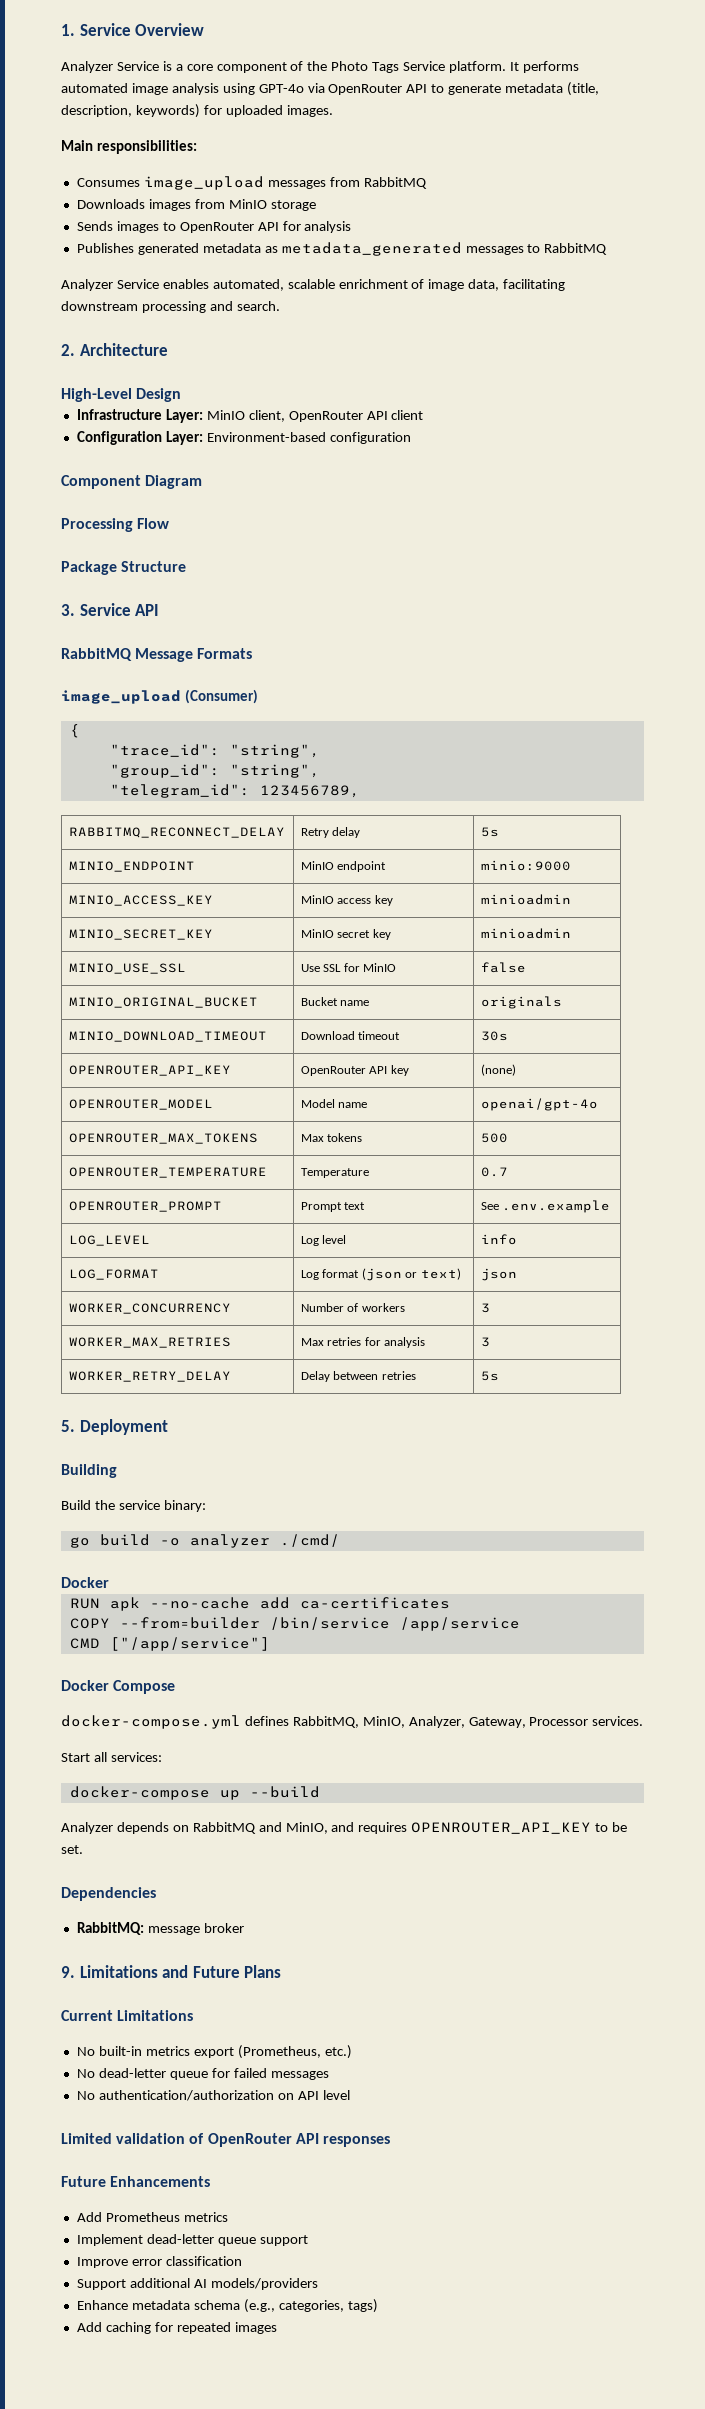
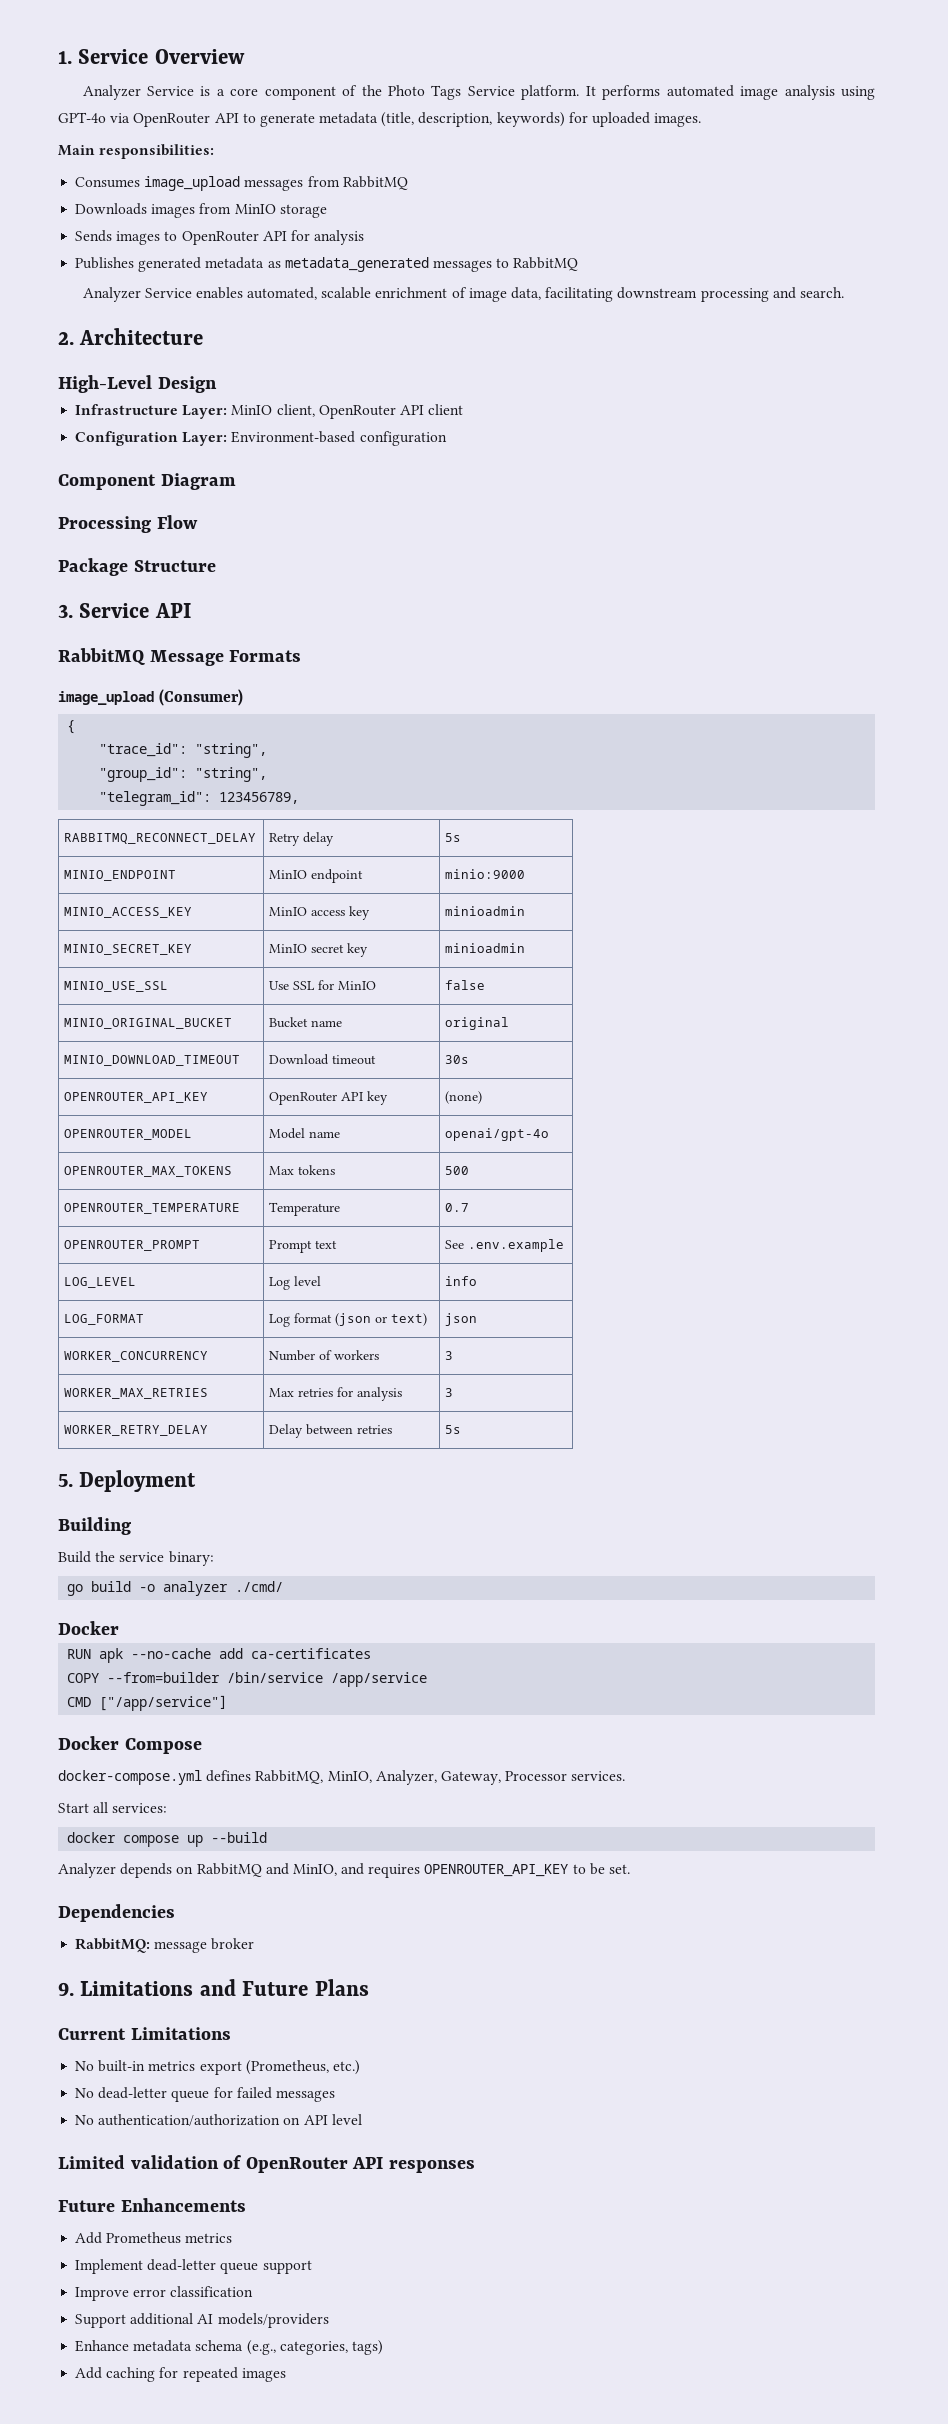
- MINIO_ORIGINAL_BUCKET | Bucket name | originals
+ MINIO_ORIGINAL_BUCKET | Bucket name | original
- docker-compose up --build
+ docker compose up --build

